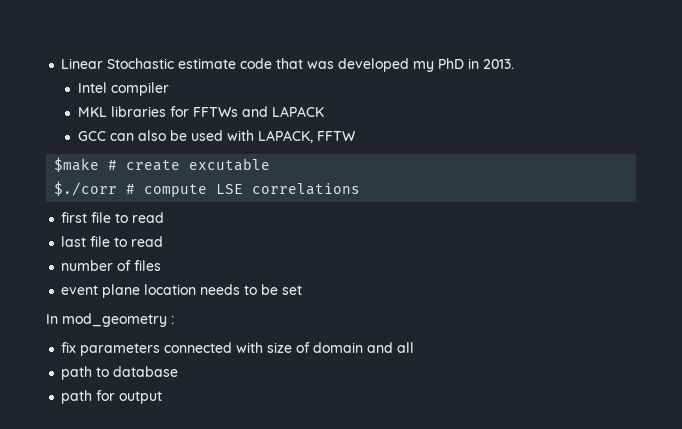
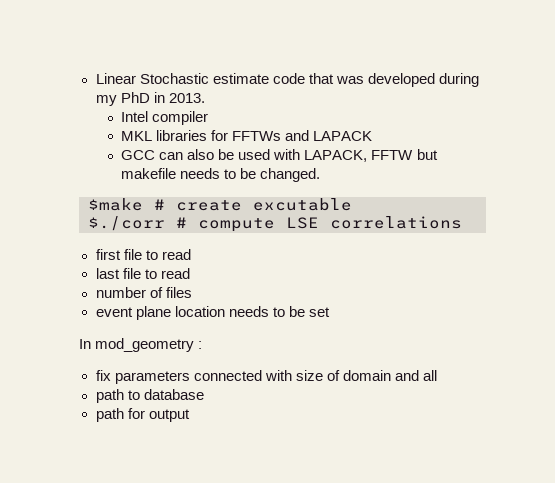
- Linear Stochastic estimate code that was developed my PhD in 2013.
+ Linear Stochastic estimate code that was developed during my PhD in 2013.
- GCC can also be used with LAPACK, FFTW
+ GCC can also be used with LAPACK, FFTW but makefile needs to be changed.

